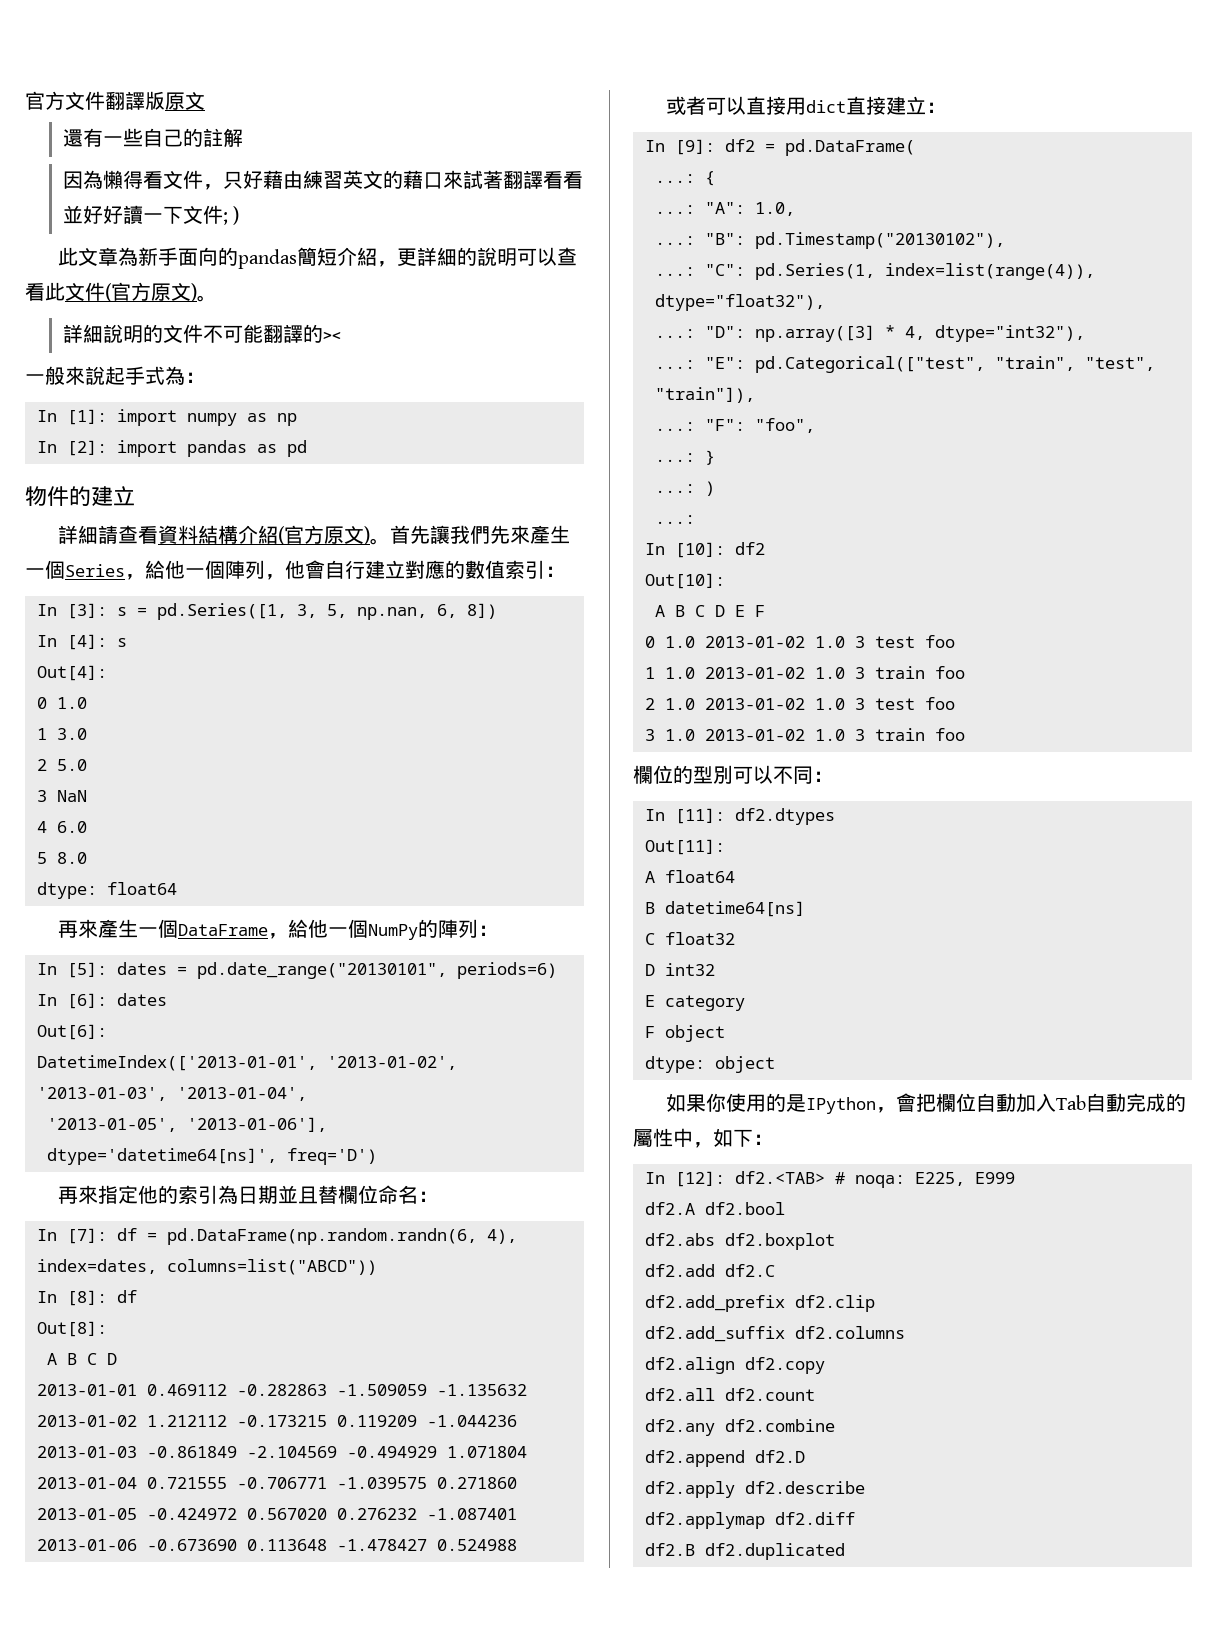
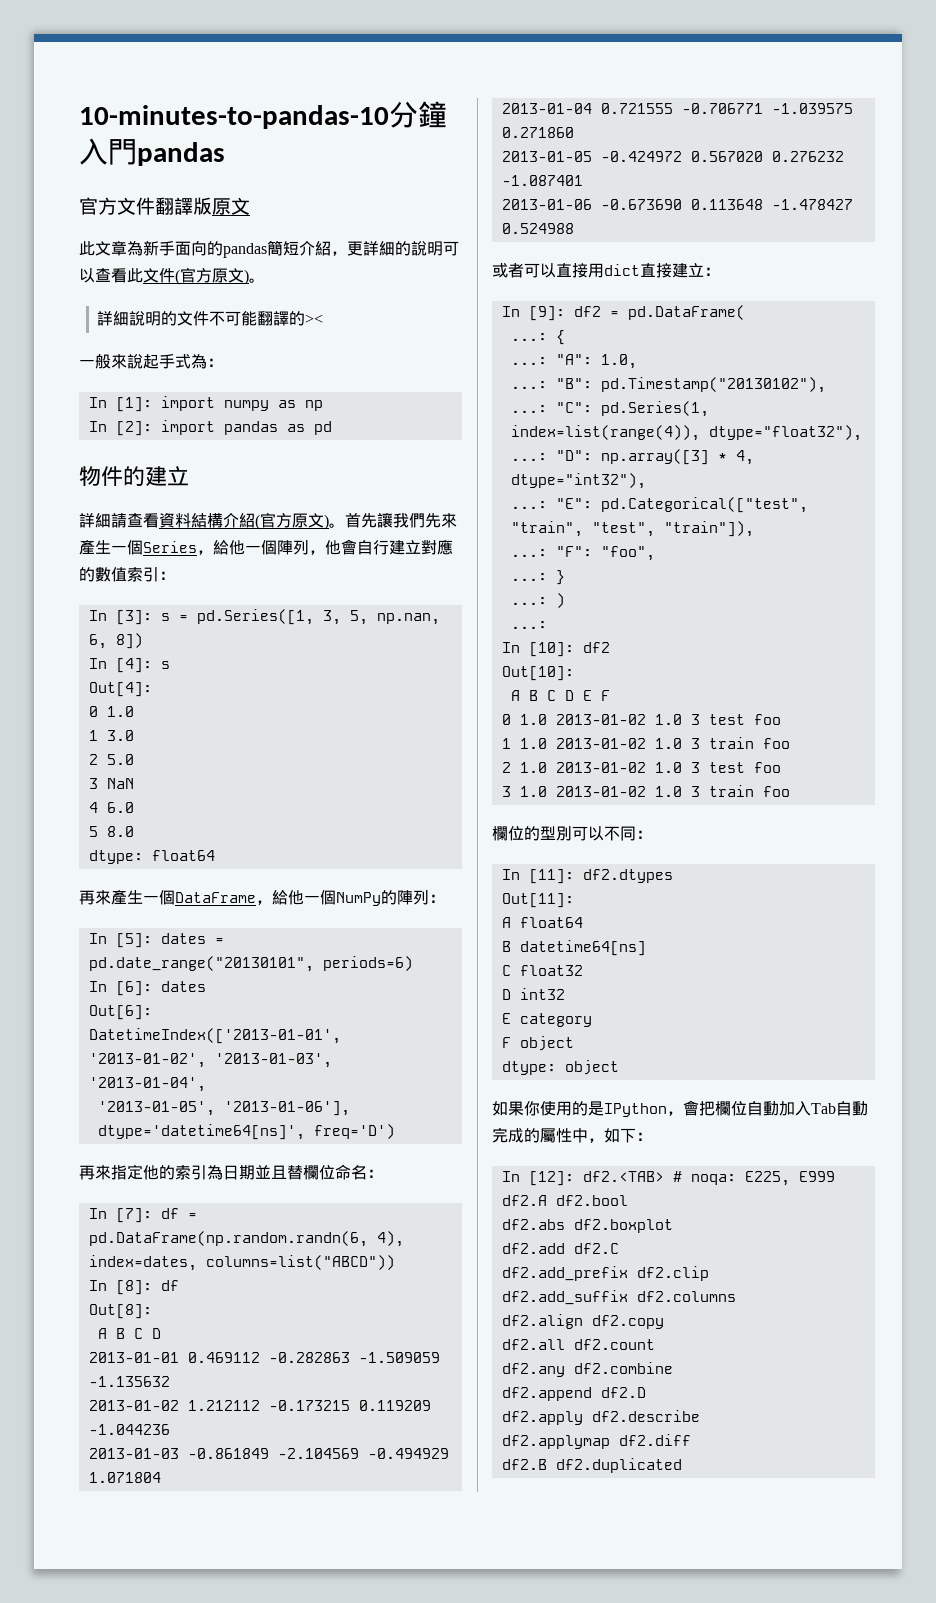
+ 10-minutes-to-pandas-10分鐘入門pandas
- 還有一些自己的註解
- 因為懶得看文件，只好藉由練習英文的藉口來試著翻譯看看並好好讀一下文件; )

